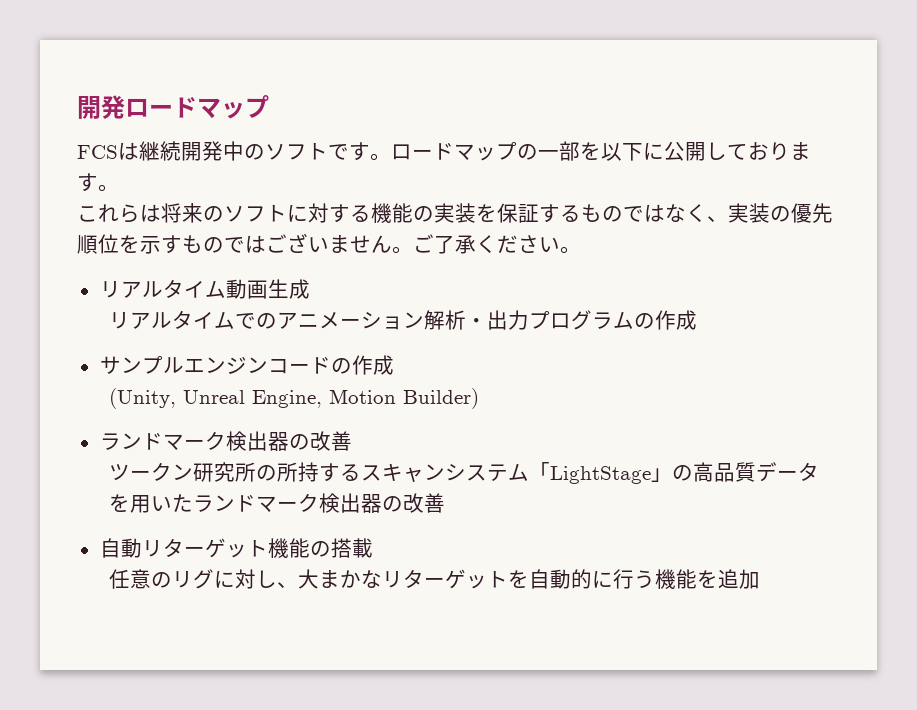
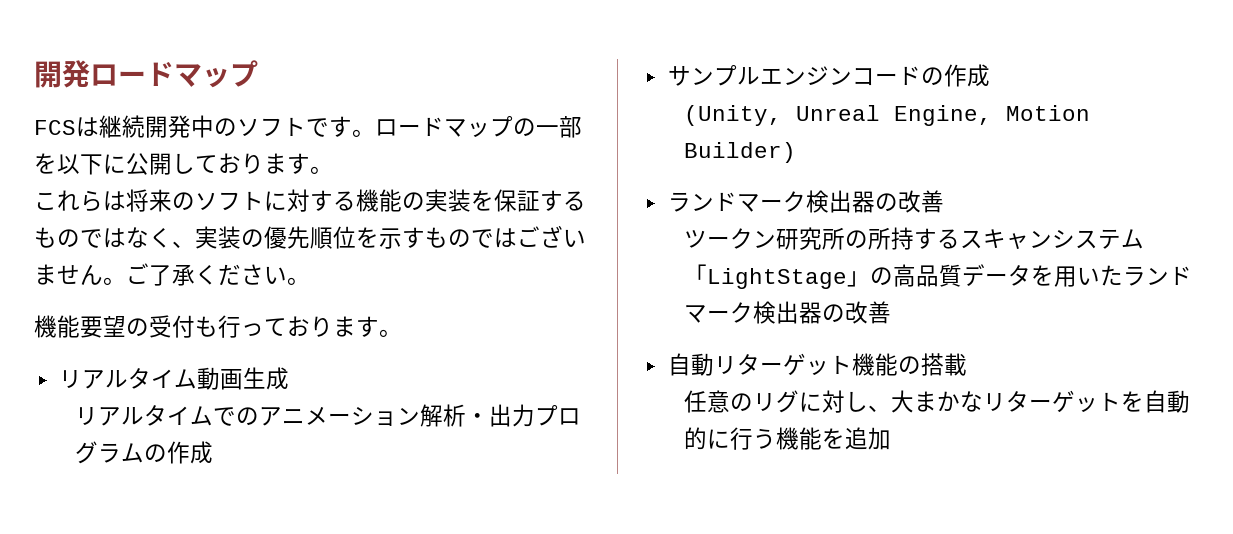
+ 機能要望の受付も行っております。

